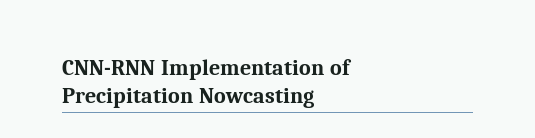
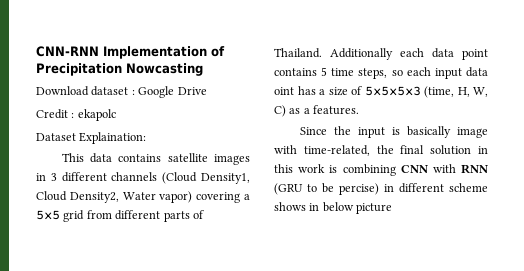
+ Download dataset : Google Drive
+ Credit : ekapolc
+ Dataset Explaination:
+ This data contains satellite images in 3 different channels (Cloud Density1, Cloud Density2, Water vapor) covering a 5x5 grid from different parts of Thailand. Additionally each data point contains 5 time steps, so each input data oint has a size of 5x5x5x3 (time, H, W, C) as a features.
+ Since the input is basically image with time-related, the final solution in this work is combining CNN with RNN (GRU to be percise) in different scheme shows in below picture

